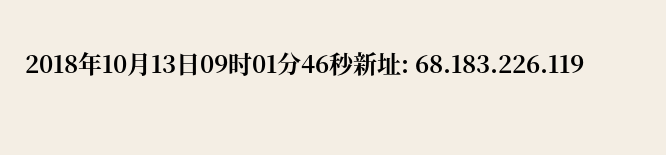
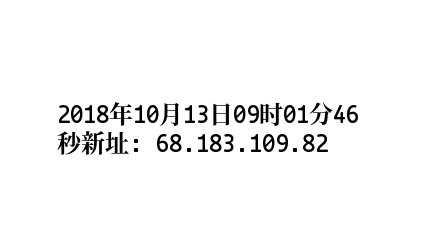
- 2018年10月13日09时01分46秒新址: 68.183.226.119
+ 2018年10月13日09时01分46秒新址: 68.183.109.82

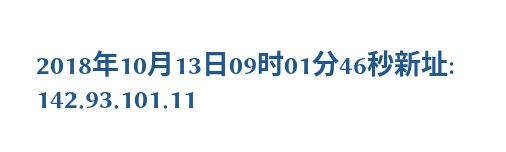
- 2018年10月13日09时01分46秒新址: 68.183.109.82
+ 2018年10月13日09时01分46秒新址: 142.93.101.11

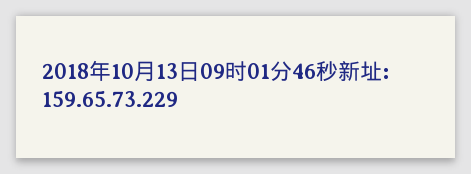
- 2018年10月13日09时01分46秒新址: 142.93.101.11
+ 2018年10月13日09时01分46秒新址: 159.65.73.229

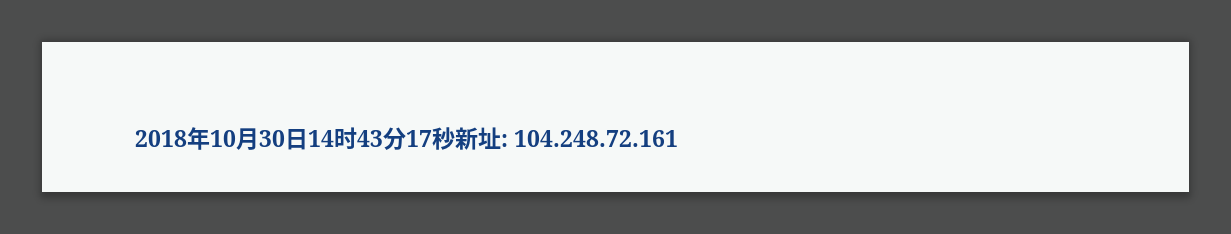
- 2018年10月13日09时01分46秒新址: 159.65.73.229
+ 2018年10月30日14时43分17秒新址: 104.248.72.161

